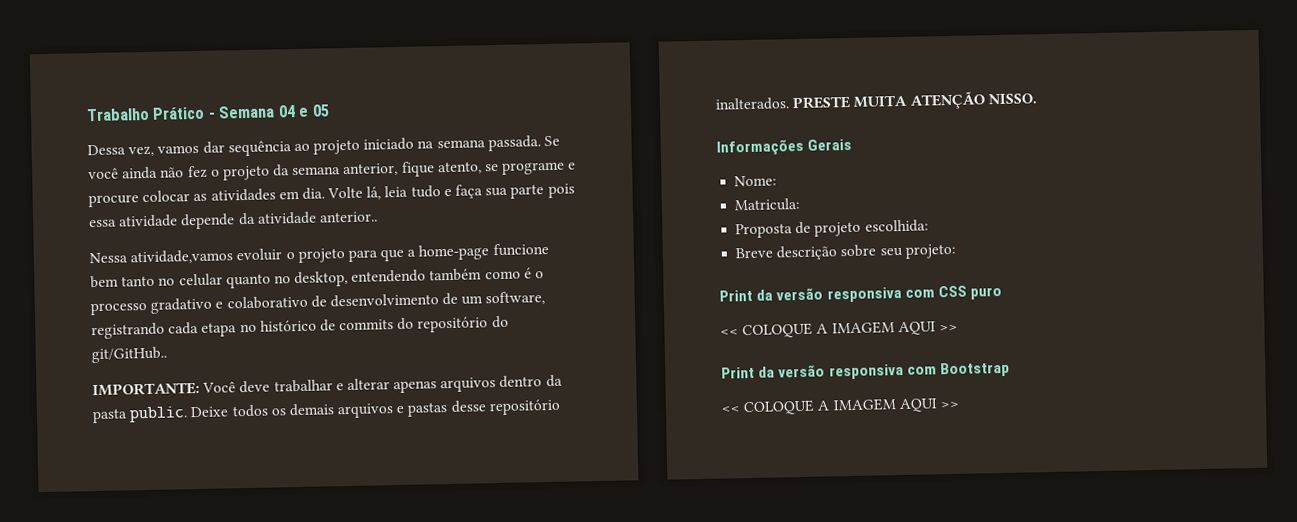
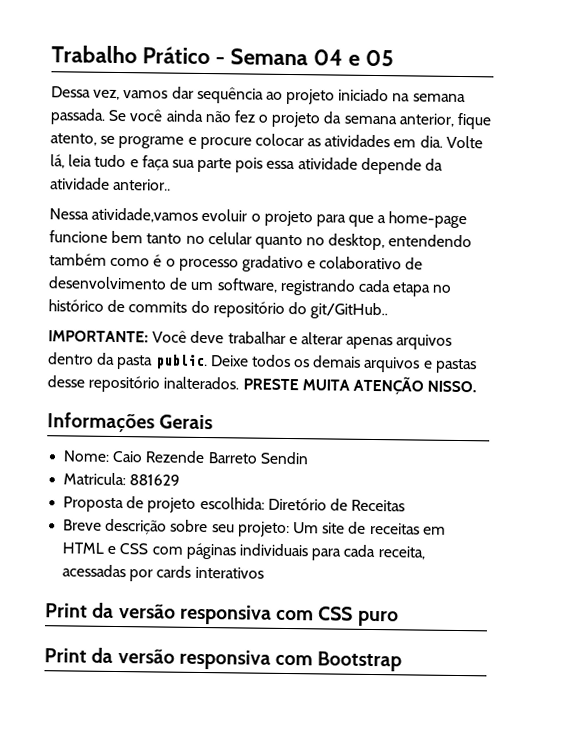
- Nome:
+ Nome: Caio Rezende Barreto Sendin
- Matricula:
+ Matricula: 881629
- Proposta de projeto escolhida:
+ Proposta de projeto escolhida: Diretório de Receitas
- Breve descrição sobre seu projeto:
+ Breve descrição sobre seu projeto: Um site de receitas em HTML e CSS com páginas individuais para cada receita, acessadas por cards interativos
  Print da versão responsiva com CSS puro
- << COLOQUE A IMAGEM AQUI >>
  Print da versão responsiva com Bootstrap
- << COLOQUE A IMAGEM AQUI >>

